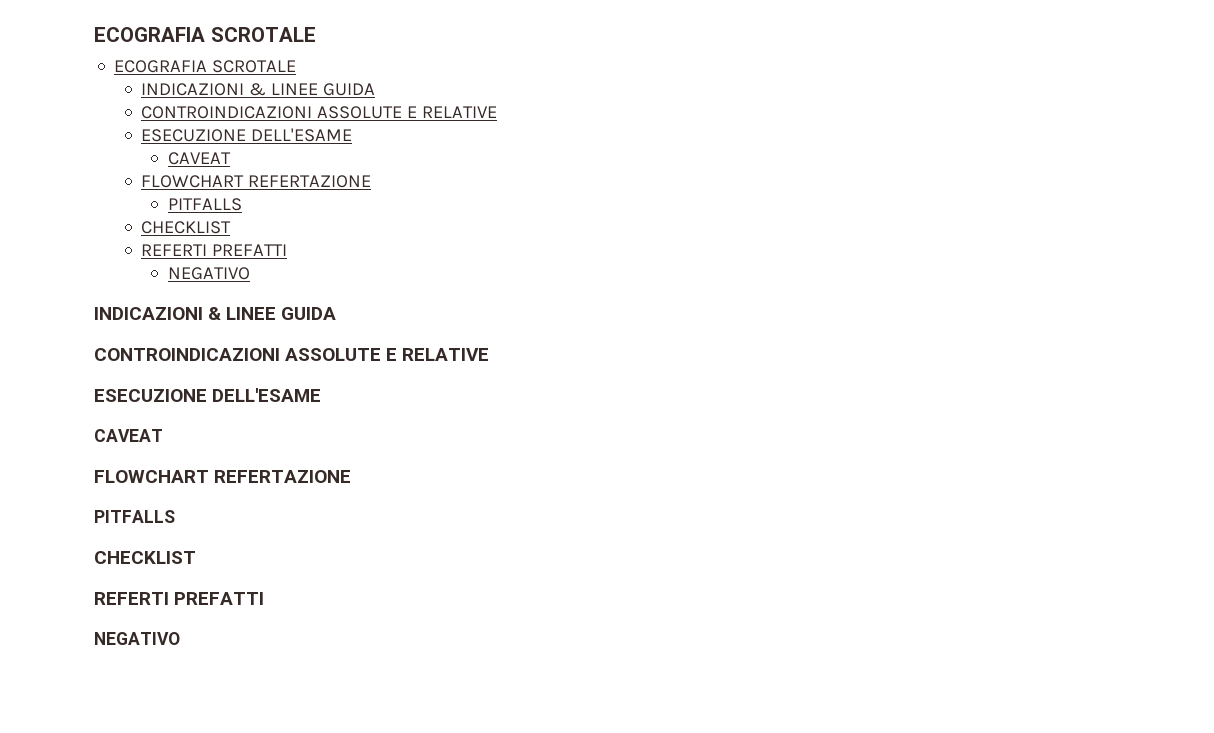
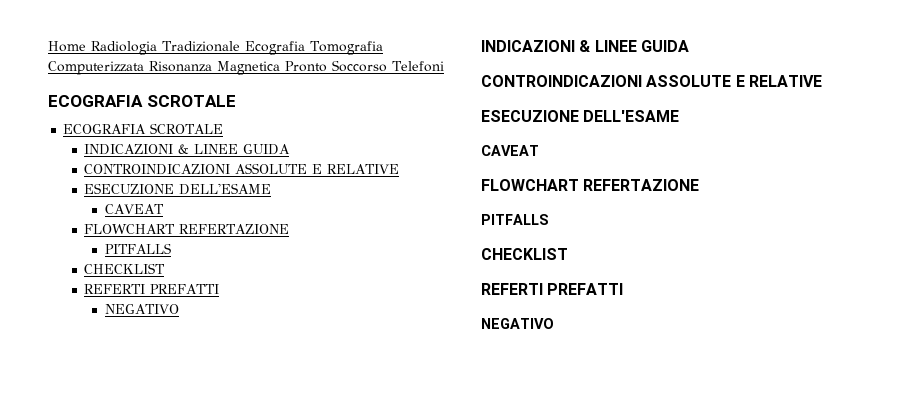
+ Home Radiologia Tradizionale Ecografia Tomografia Computerizzata Risonanza Magnetica Pronto Soccorso Telefoni

